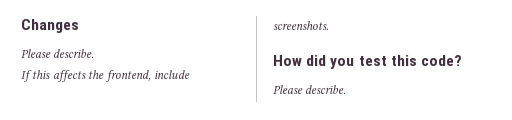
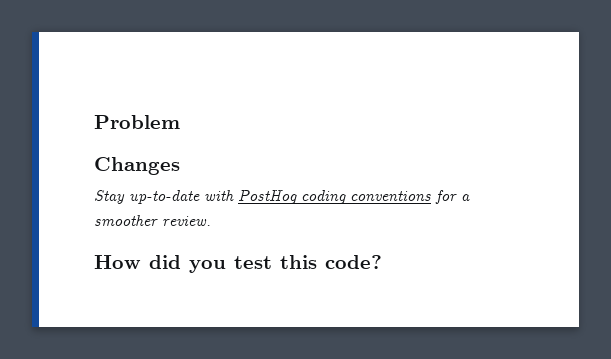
+ Problem
  Changes
- Please describe.
- If this affects the frontend, include screenshots.
+ Stay up-to-date with PostHog coding conventions for a smoother review.
  How did you test this code?
- Please describe.

